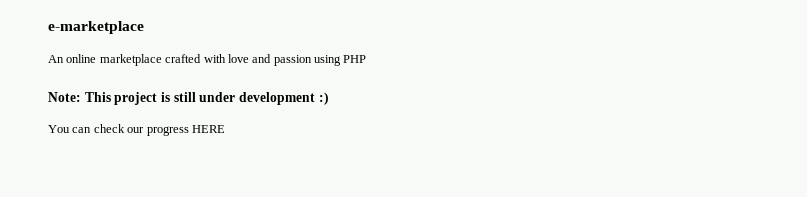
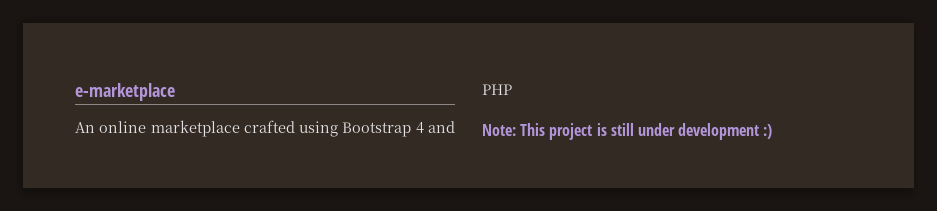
- An online marketplace crafted with love and passion using PHP
+ An online marketplace crafted using Bootstrap 4 and PHP
- You can check our progress HERE

